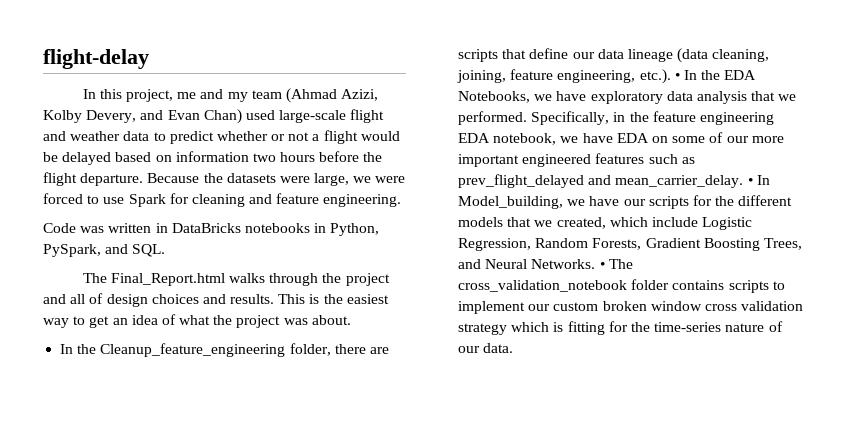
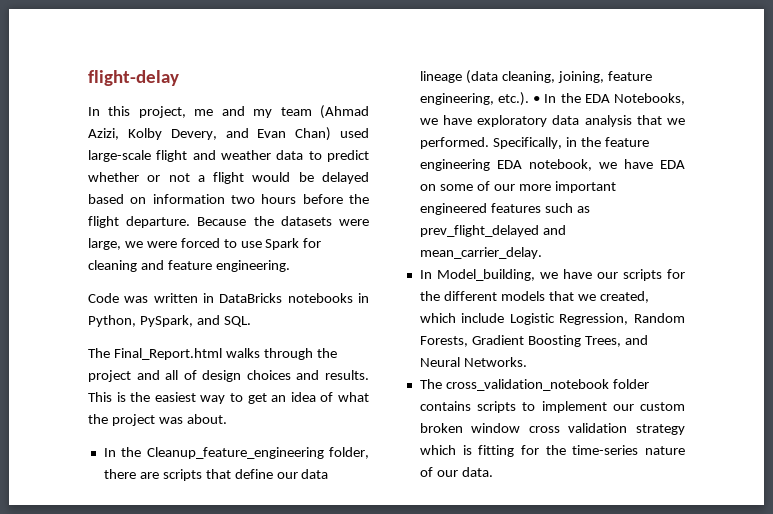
- Specifically, in the feature engineering EDA notebook, we have EDA on some of our more important engineered features such as prev_flight_delayed and mean_carrier_delay. • In Model_building, we have our scripts for the different models that we created, which include Logistic Regression, Random Forests, Gradient Boosting Trees, and Neural Networks. • The cross_validation_notebook folder contains scripts to implement our custom broken window cross validation strategy which is fitting for the time-series nature of our data.
+ Specifically, in the feature engineering EDA notebook, we have EDA on some of our more important engineered features such as prev_flight_delayed and mean_carrier_delay.
+ In Model_building, we have our scripts for the different models that we created, which include Logistic Regression, Random Forests, Gradient Boosting Trees, and Neural Networks.
+ The cross_validation_notebook folder contains scripts to implement our custom broken window cross validation strategy which is fitting for the time-series nature of our data.

